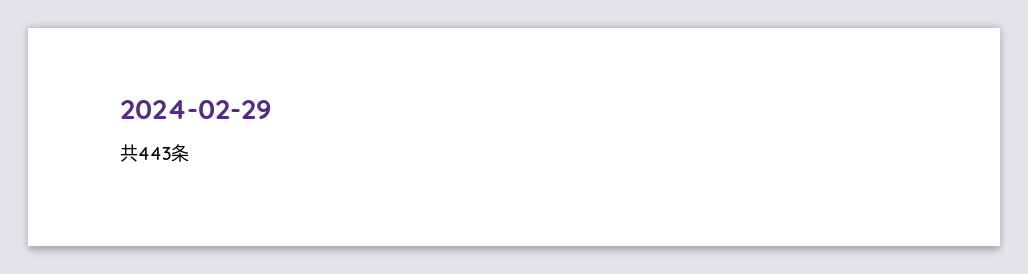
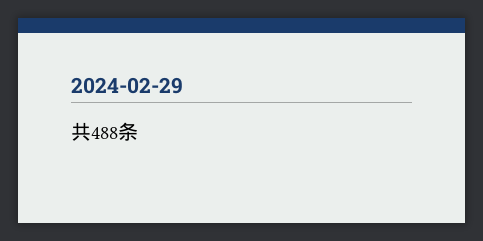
- 共443条
+ 共488条

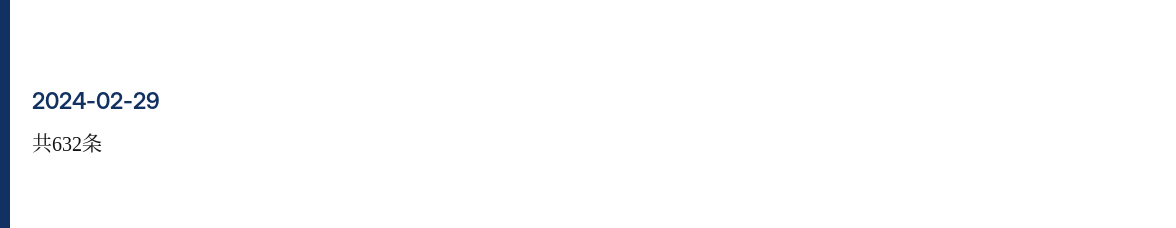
- 共488条
+ 共632条

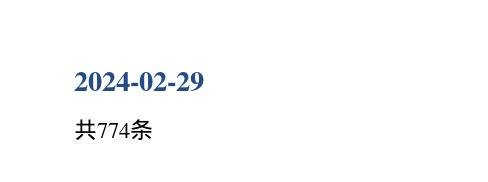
- 共632条
+ 共774条

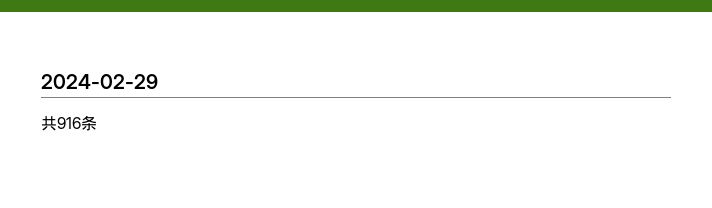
- 共774条
+ 共916条

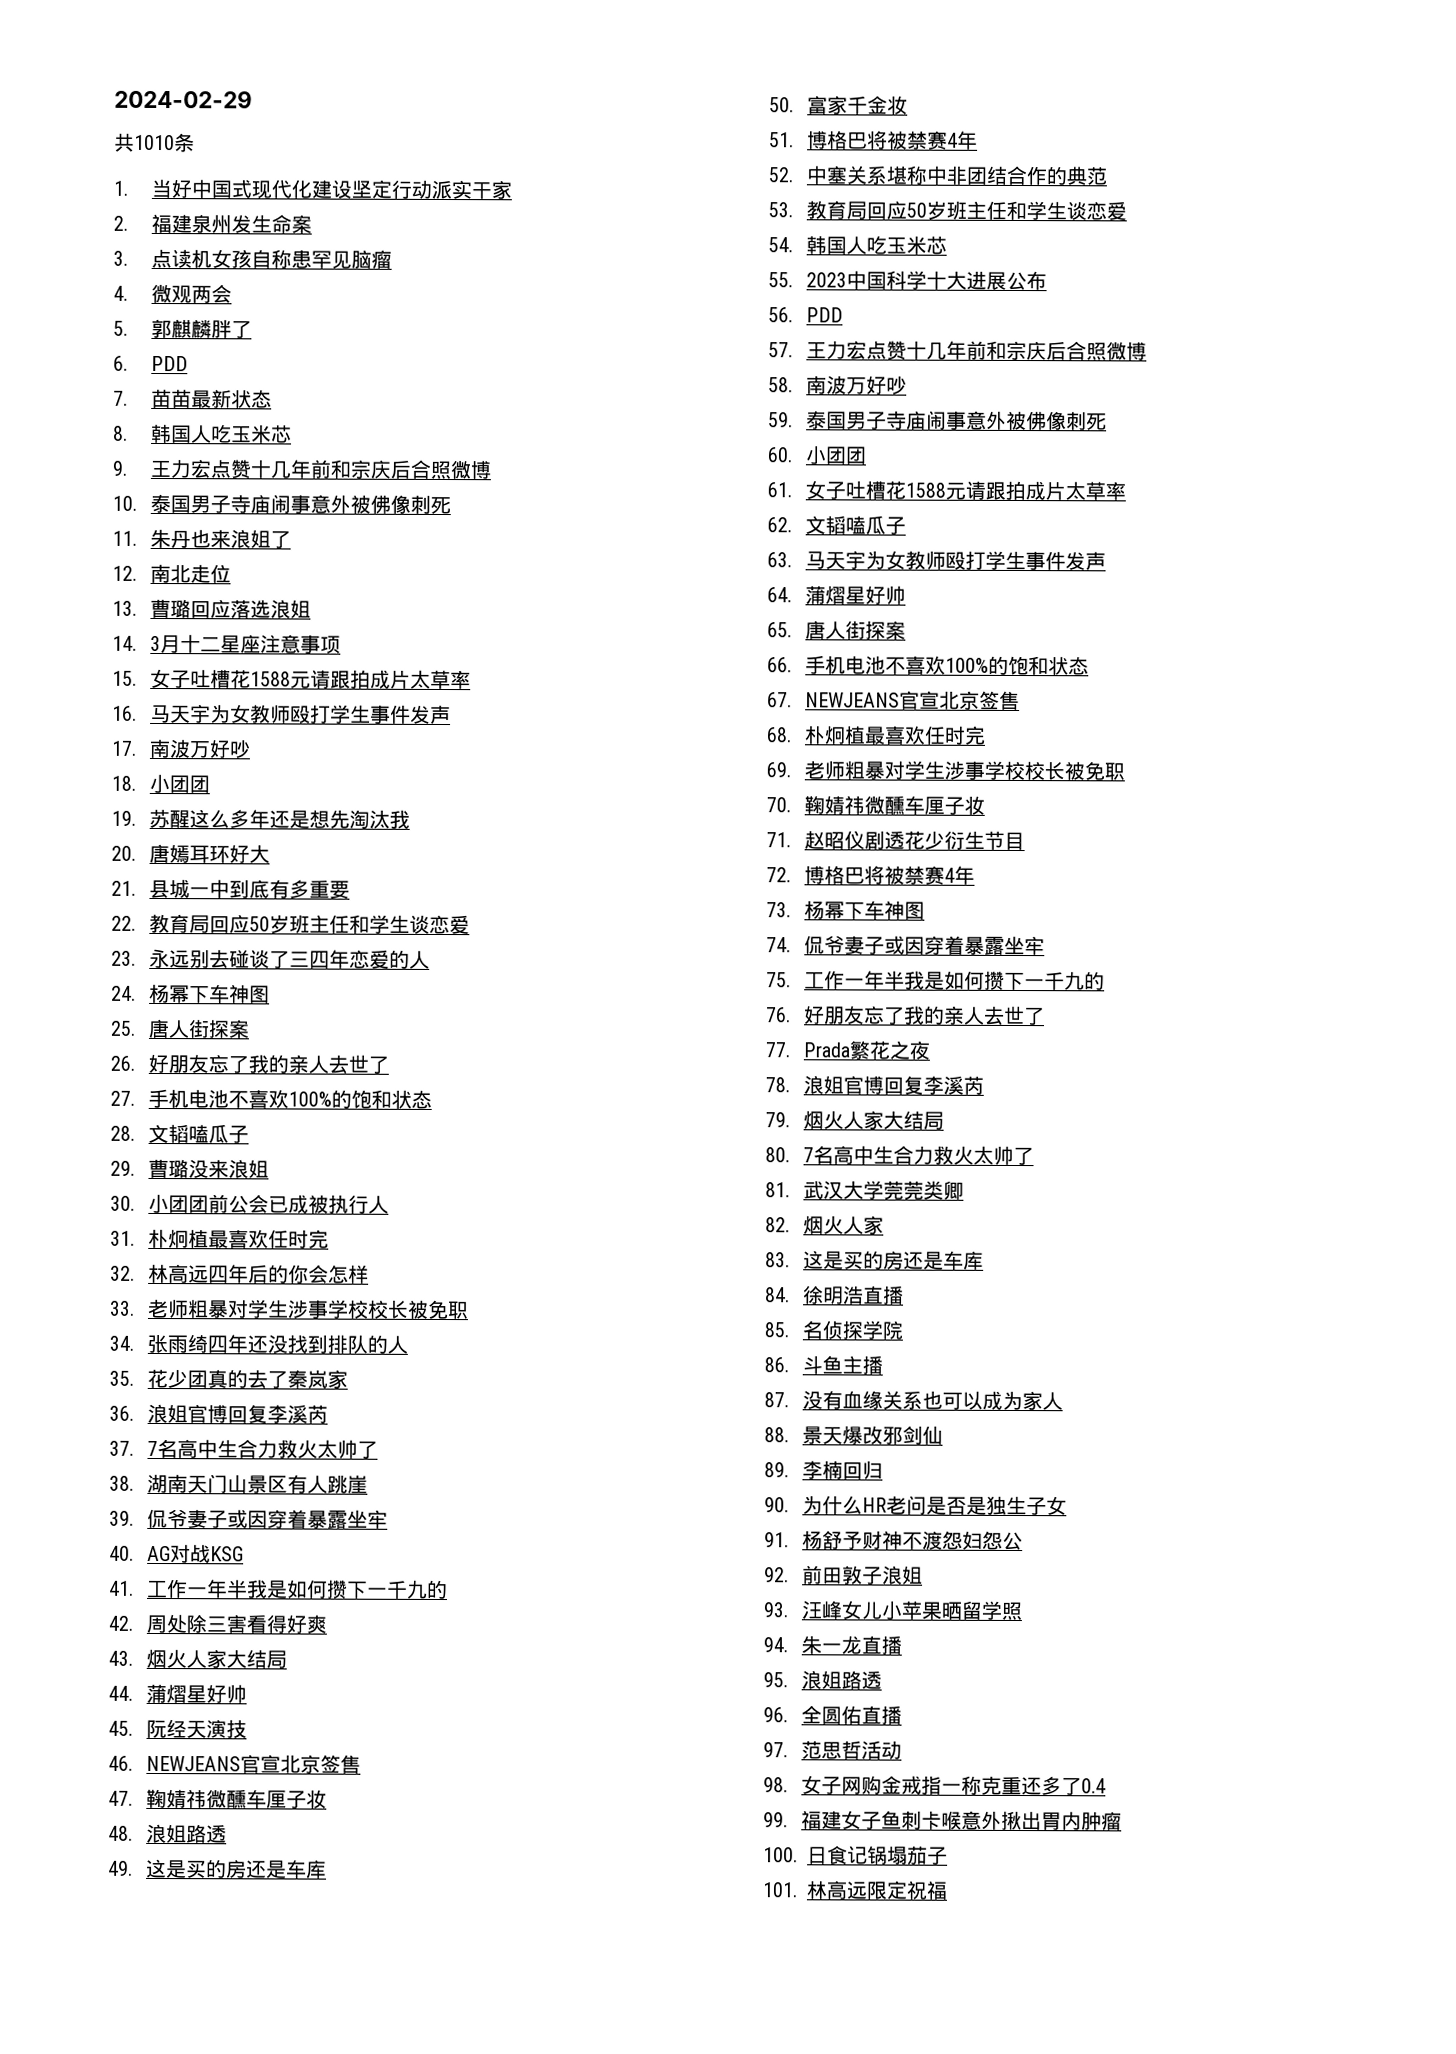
- 共916条
+ 共1010条
+ 1.当好中国式现代化建设坚定行动派实干家
+ 2.福建泉州发生命案
+ 3.点读机女孩自称患罕见脑瘤
+ 4.微观两会
+ 5.郭麒麟胖了
+ 6. PDD
+ 7.苗苗最新状态
+ 8.韩国人吃玉米芯
+ 9.王力宏点赞十几年前和宗庆后合照微博
+ 10.泰国男子寺庙闹事意外被佛像刺死
+ 11.朱丹也来浪姐了
+ 12.南北走位
+ 13.曹璐回应落选浪姐
+ 14. 3月十二星座注意事项
+ 15.女子吐槽花1588元请跟拍成片太草率
+ 16.马天宇为女教师殴打学生事件发声
+ 17.南波万好吵
+ 18.小团团
+ 19.苏醒这么多年还是想先淘汰我
+ 20.唐嫣耳环好大
+ 21.县城一中到底有多重要
+ 22.教育局回应50岁班主任和学生谈恋爱
+ 23.永远别去碰谈了三四年恋爱的人
+ 24.杨幂下车神图
+ 25.唐人街探案
+ 26.好朋友忘了我的亲人去世了
+ 27.手机电池不喜欢100%的饱和状态
+ 28.文韬嗑瓜子
+ 29.曹璐没来浪姐
+ 30.小团团前公会已成被执行人
+ 31.朴炯植最喜欢任时完
+ 32.林高远四年后的你会怎样
+ 33.老师粗暴对学生涉事学校校长被免职
+ 34.张雨绮四年还没找到排队的人
+ 35.花少团真的去了秦岚家
+ 36.浪姐官博回复李溪芮
+ 37. 7名高中生合力救火太帅了
+ 38.湖南天门山景区有人跳崖
+ 39.侃爷妻子或因穿着暴露坐牢
+ 40. AG对战KSG
+ 41.工作一年半我是如何攒下一千九的
+ 42.周处除三害看得好爽
+ 43.烟火人家大结局
+ 44.蒲熠星好帅
+ 45.阮经天演技
+ 46. NEWJEANS官宣北京签售
+ 47.鞠婧祎微醺车厘子妆
+ 48.浪姐路透
+ 49.这是买的房还是车库
+ 50.富家千金妆
+ 51.博格巴将被禁赛4年
+ 52.中塞关系堪称中非团结合作的典范
+ 53.教育局回应50岁班主任和学生谈恋爱
+ 54.韩国人吃玉米芯
+ 55. 2023中国科学十大进展公布
+ 56. PDD
+ 57.王力宏点赞十几年前和宗庆后合照微博
+ 58.南波万好吵
+ 59.泰国男子寺庙闹事意外被佛像刺死
+ 60.小团团
+ 61.女子吐槽花1588元请跟拍成片太草率
+ 62.文韬嗑瓜子
+ 63.马天宇为女教师殴打学生事件发声
+ 64.蒲熠星好帅
+ 65.唐人街探案
+ 66.手机电池不喜欢100%的饱和状态
+ 67. NEWJEANS官宣北京签售
+ 68.朴炯植最喜欢任时完
+ 69.老师粗暴对学生涉事学校校长被免职
+ 70.鞠婧祎微醺车厘子妆
+ 71.赵昭仪剧透花少衍生节目
+ 72.博格巴将被禁赛4年
+ 73.杨幂下车神图
+ 74.侃爷妻子或因穿着暴露坐牢
+ 75.工作一年半我是如何攒下一千九的
+ 76.好朋友忘了我的亲人去世了
+ 77. Prada繁花之夜
+ 78.浪姐官博回复李溪芮
+ 79.烟火人家大结局
+ 80. 7名高中生合力救火太帅了
+ 81.武汉大学莞莞类卿
+ 82.烟火人家
+ 83.这是买的房还是车库
+ 84.徐明浩直播
+ 85.名侦探学院
+ 86.斗鱼主播
+ 87.没有血缘关系也可以成为家人
+ 88.景天爆改邪剑仙
+ 89.李楠回归
+ 90.为什么HR老问是否是独生子女
+ 91.杨舒予财神不渡怨妇怨公
+ 92.前田敦子浪姐
+ 93.汪峰女儿小苹果晒留学照
+ 94.朱一龙直播
+ 95.浪姐路透
+ 96.全圆佑直播
+ 97.范思哲活动
+ 98.女子网购金戒指一称克重还多了0.4
+ 99.福建女子鱼刺卡喉意外揪出胃内肿瘤
+ 100.日食记锅塌茄子
+ 101.林高远限定祝福

